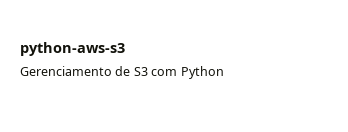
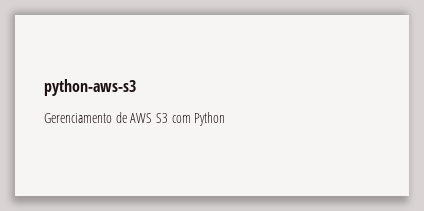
- Gerenciamento de S3 com Python
+ Gerenciamento de AWS S3 com Python

